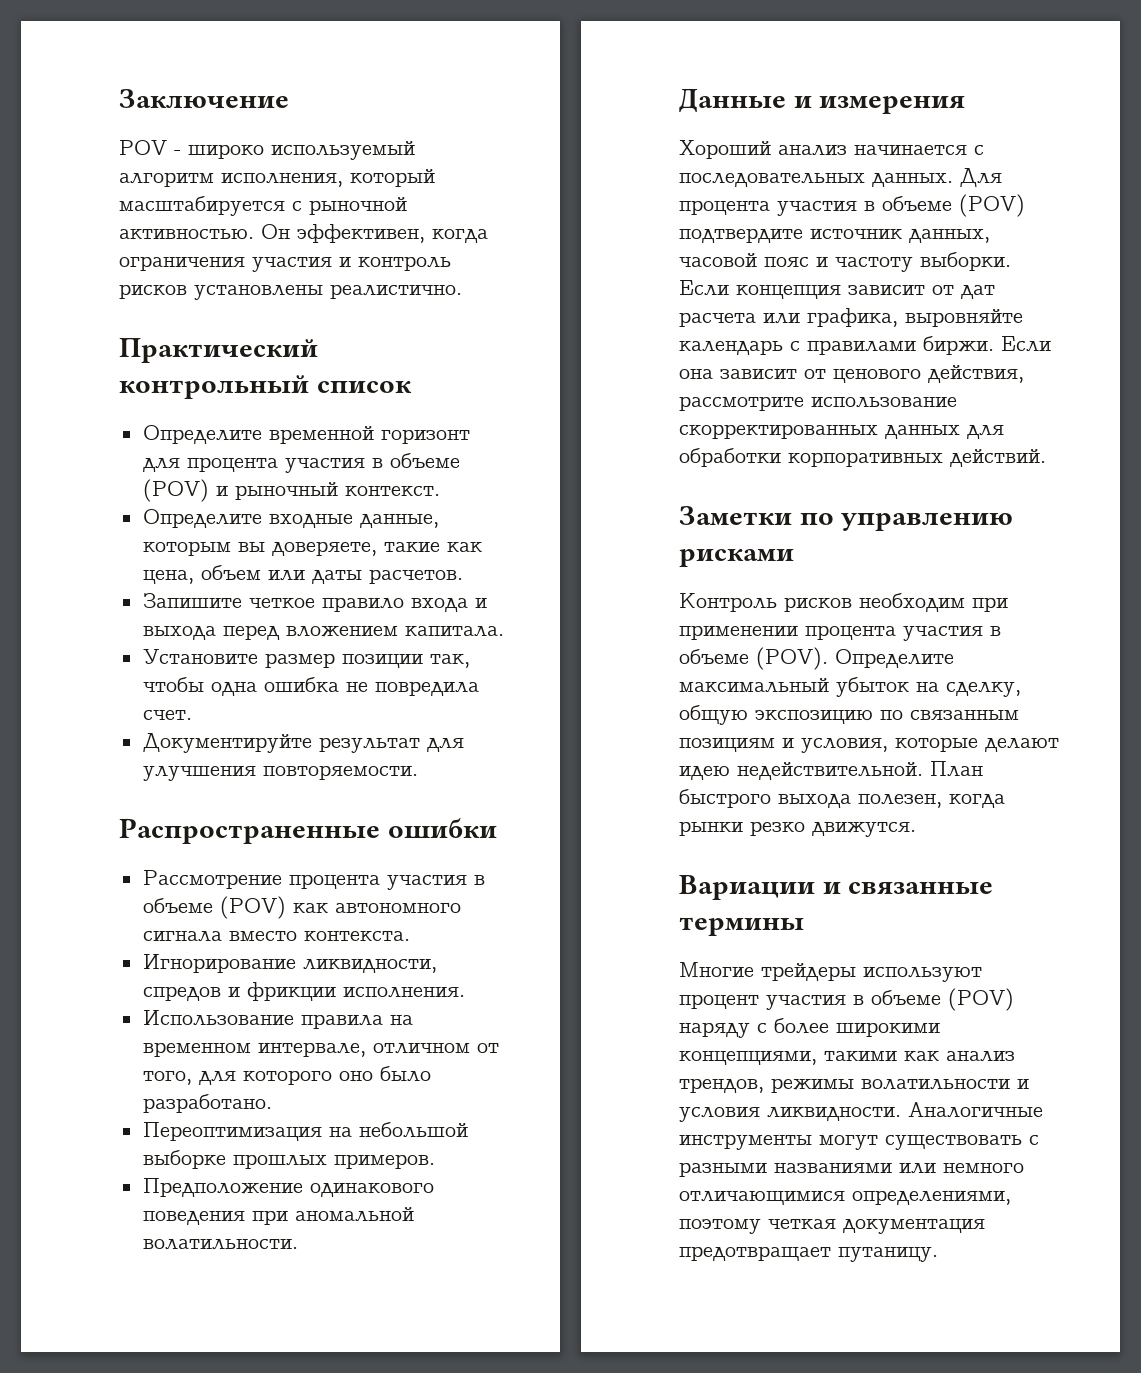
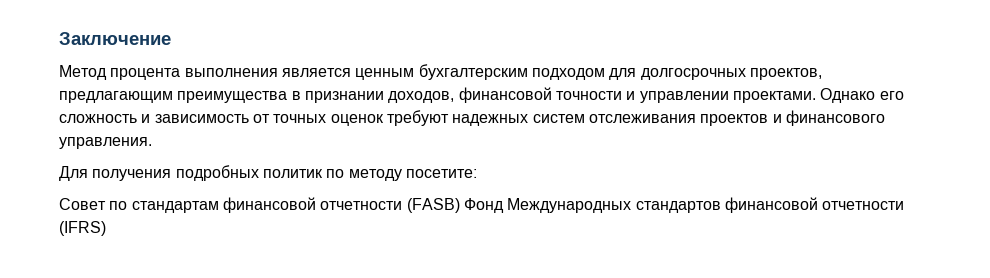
- POV - широко используемый алгоритм исполнения, который масштабируется с рыночной активностью. Он эффективен, когда ограничения участия и контроль рисков установлены реалистично.
- Практический контрольный список
- Определите временной горизонт для процента участия в объеме (POV) и рыночный контекст.
- Определите входные данные, которым вы доверяете, такие как цена, объем или даты расчетов.
- Запишите четкое правило входа и выхода перед вложением капитала.
- Установите размер позиции так, чтобы одна ошибка не повредила счет.
- Документируйте результат для улучшения повторяемости.
- Распространенные ошибки
- Рассмотрение процента участия в объеме (POV) как автономного сигнала вместо контекста.
- Игнорирование ликвидности, спредов и фрикции исполнения.
- Использование правила на временном интервале, отличном от того, для которого оно было разработано.
- Переоптимизация на небольшой выборке прошлых примеров.
- Предположение одинакового поведения при аномальной волатильности.
- Данные и измерения
- Хороший анализ начинается с последовательных данных. Для процента участия в объеме (POV) подтвердите источник данных, часовой пояс и частоту выборки. Если концепция зависит от дат расчета или графика, выровняйте календарь с правилами биржи. Если она зависит от ценового действия, рассмотрите использование скорректированных данных для обработки корпоративных действий.
- Заметки по управлению рисками
- Контроль рисков необходим при применении процента участия в объеме (POV). Определите максимальный убыток на сделку, общую экспозицию по связанным позициям и условия, которые делают идею недействительной. План быстрого выхода полезен, когда рынки резко движутся.
- Вариации и связанные термины
- Многие трейдеры используют процент участия в объеме (POV) наряду с более широкими концепциями, такими как анализ трендов, режимы волатильности и условия ликвидности. Аналогичные инструменты могут существовать с разными названиями или немного отличающимися определениями, поэтому четкая документация предотвращает путаницу.
+ Метод процента выполнения является ценным бухгалтерским подходом для долгосрочных проектов, предлагающим преимущества в признании доходов, финансовой точности и управлении проектами. Однако его сложность и зависимость от точных оценок требуют надежных систем отслеживания проектов и финансового управления.
+ Для получения подробных политик по методу посетите:
+ Совет по стандартам финансовой отчетности (FASB) Фонд Международных стандартов финансовой отчетности (IFRS)

